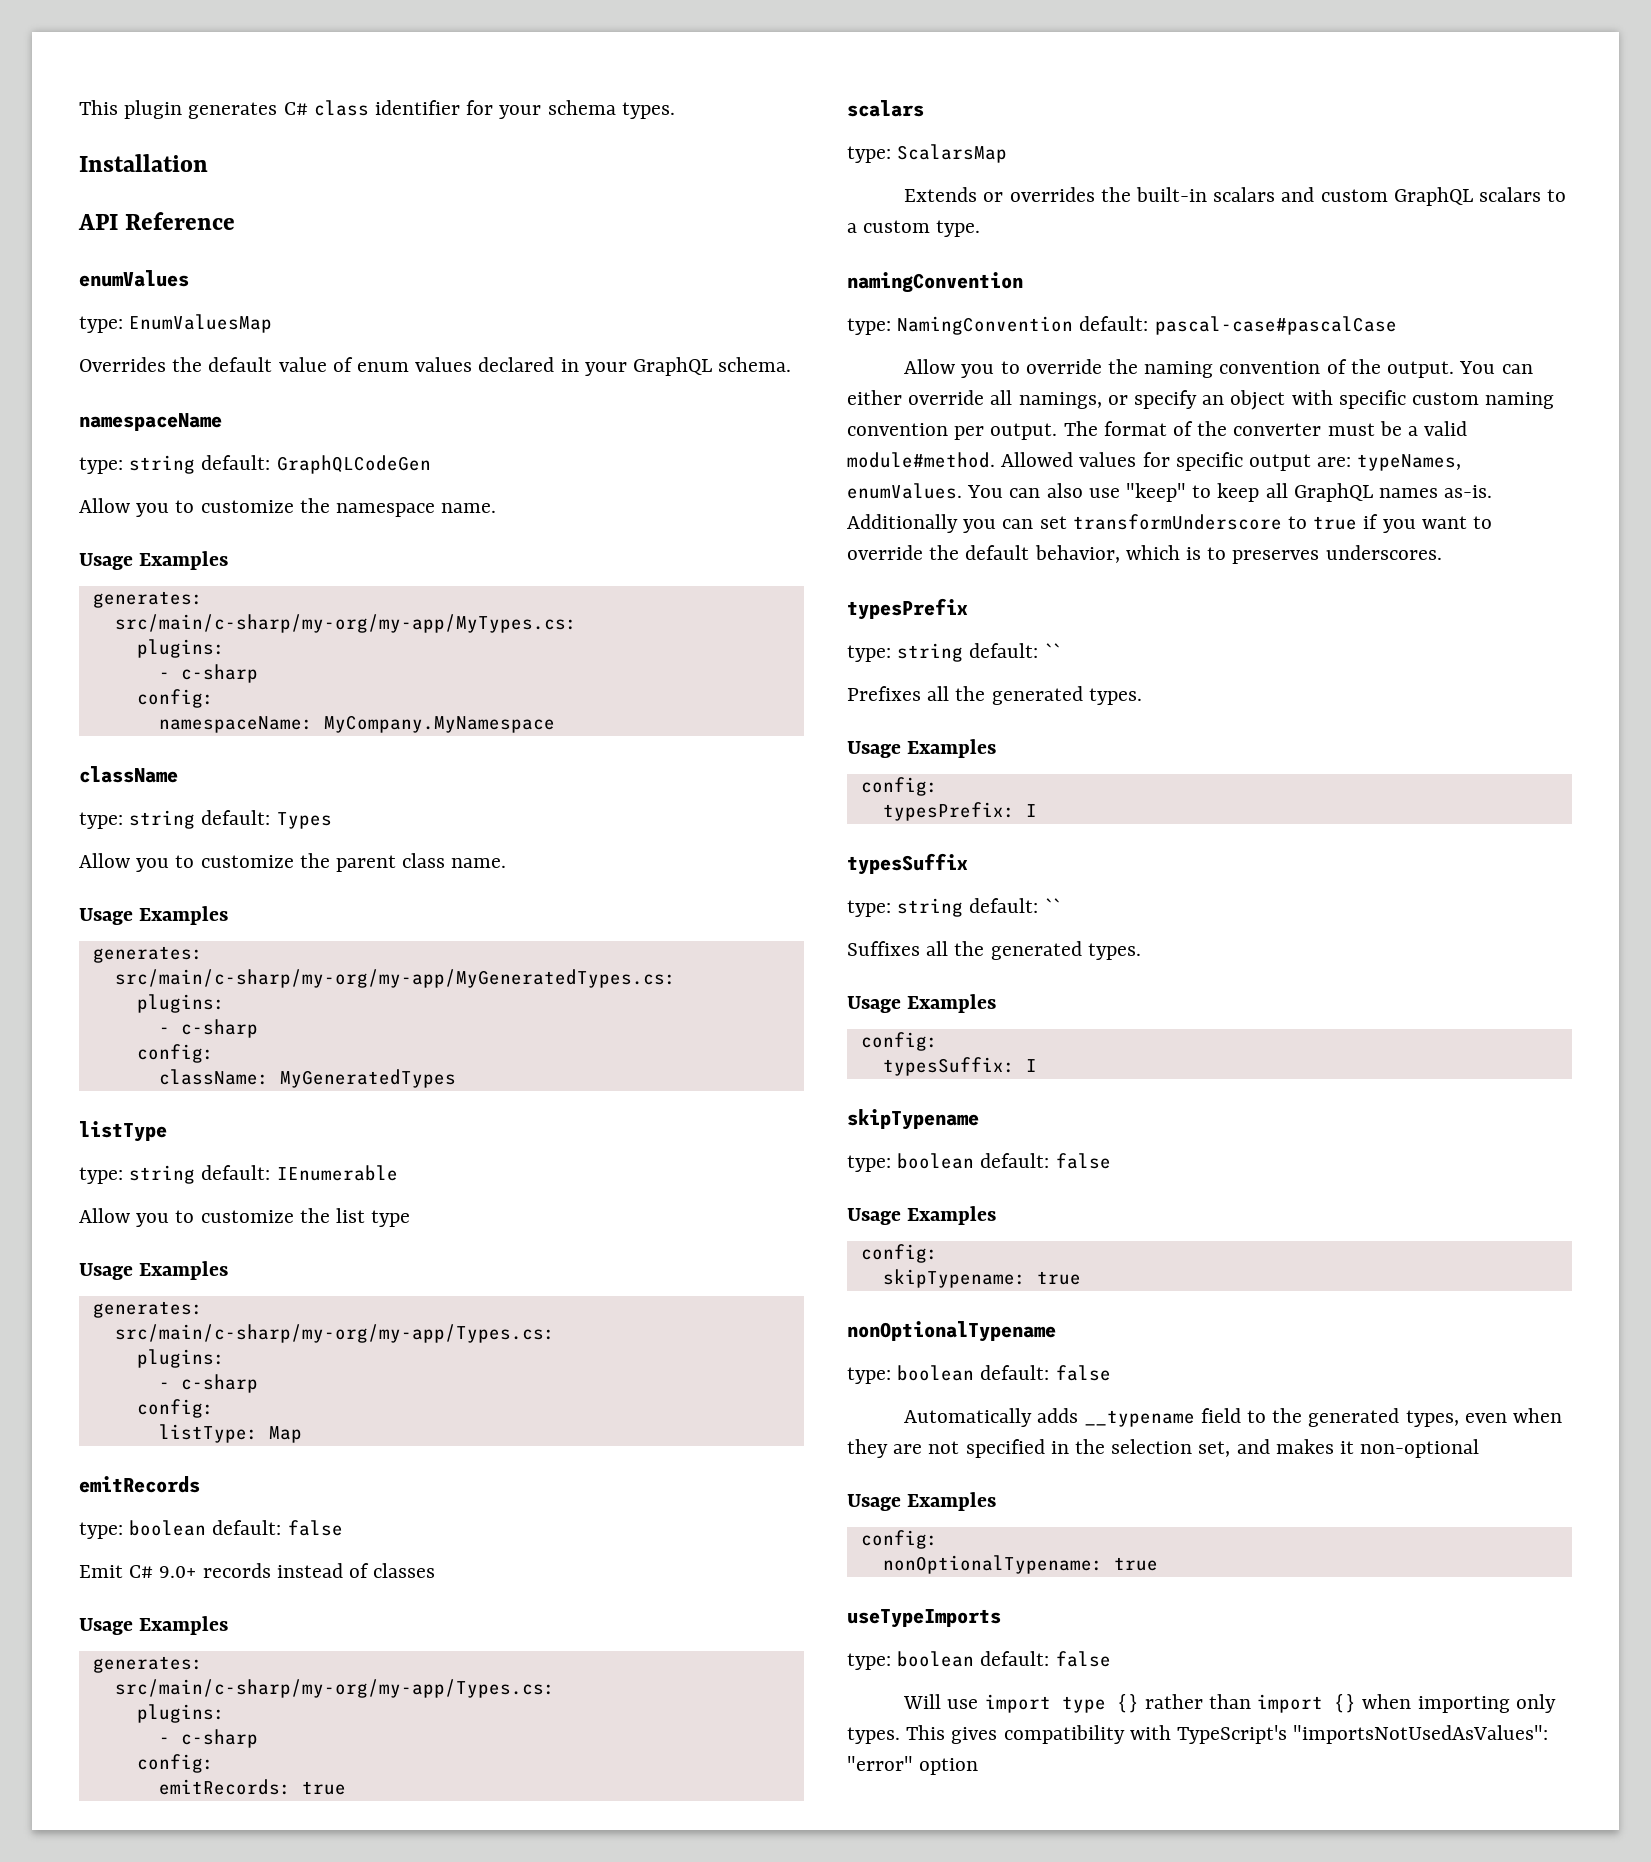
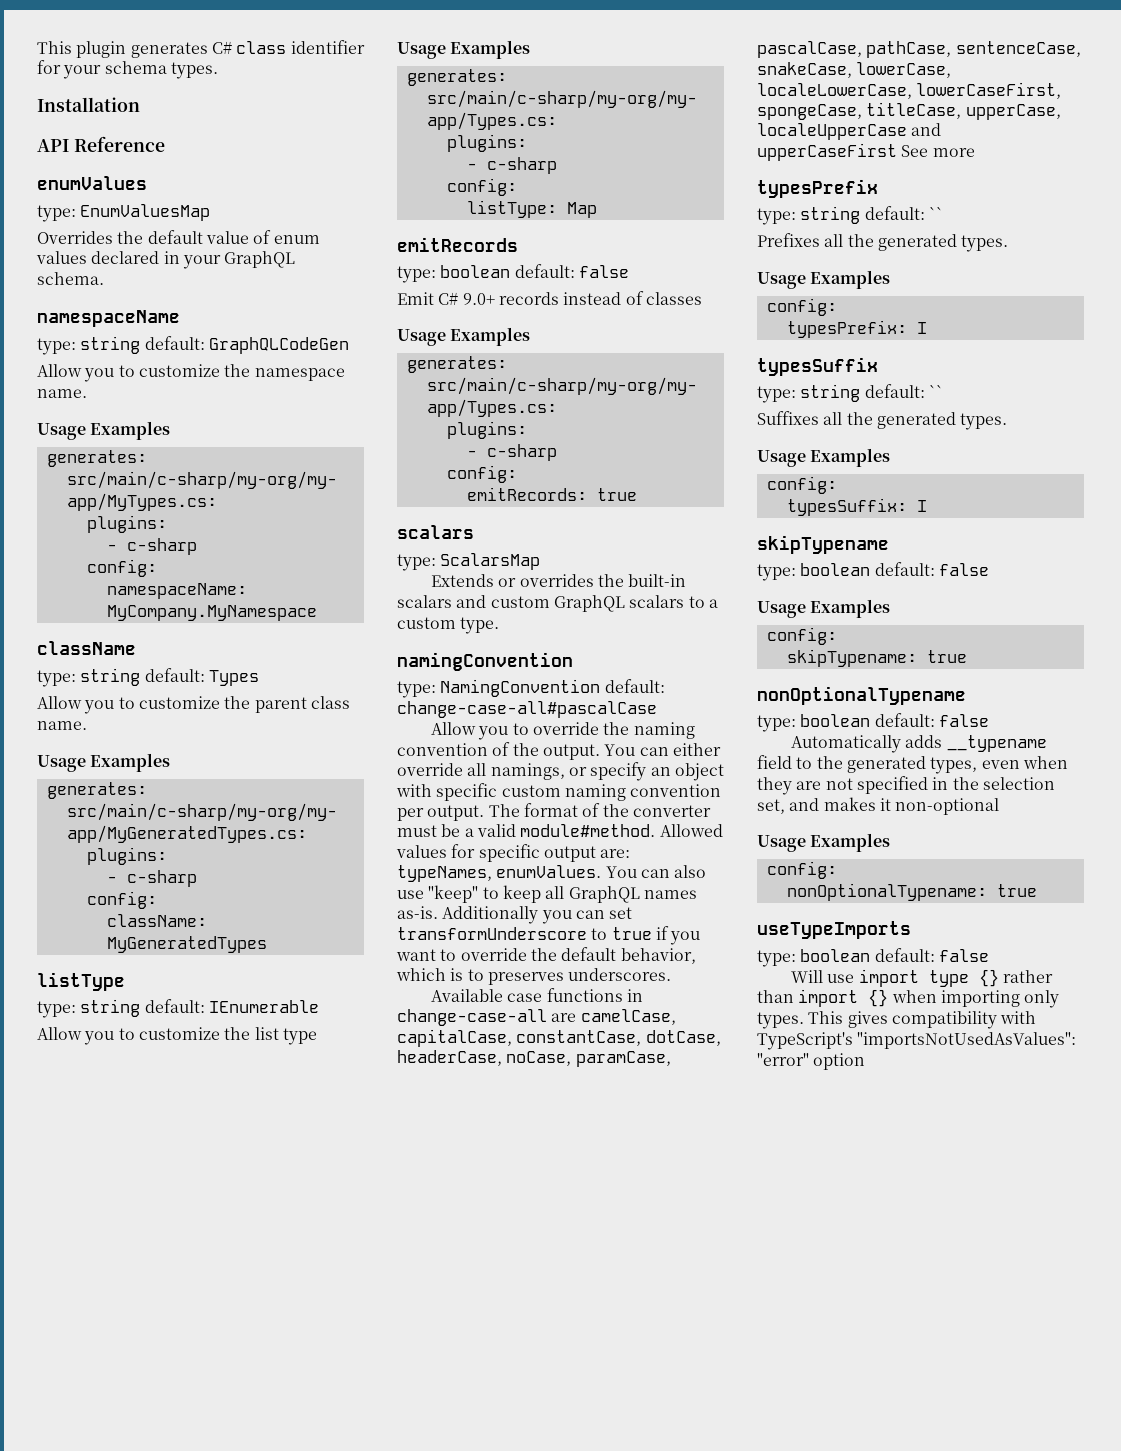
- type: NamingConvention default: pascal-case#pascalCase
+ type: NamingConvention default: change-case-all#pascalCase
+ Available case functions in change-case-all are camelCase, capitalCase, constantCase, dotCase, headerCase, noCase, paramCase, pascalCase, pathCase, sentenceCase, snakeCase, lowerCase, localeLowerCase, lowerCaseFirst, spongeCase, titleCase, upperCase, localeUpperCase and upperCaseFirst See more

